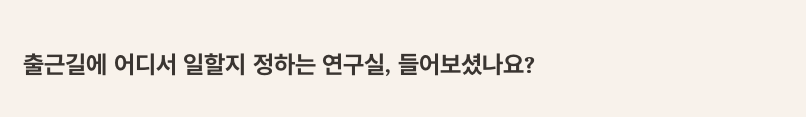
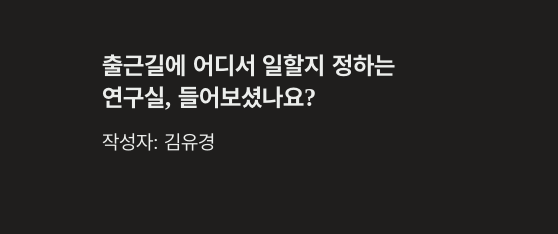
+ 작성자: 김유경

